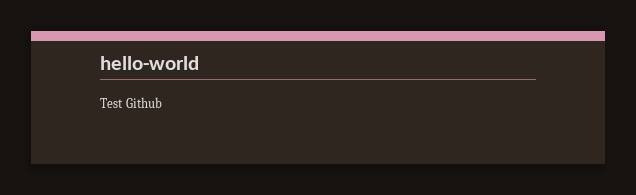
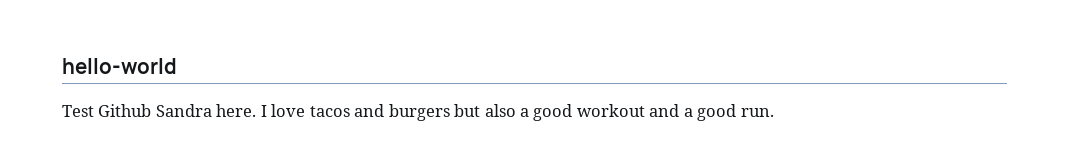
- Test Github
+ Test Github Sandra here. I love tacos and burgers but also a good workout and a good run.

